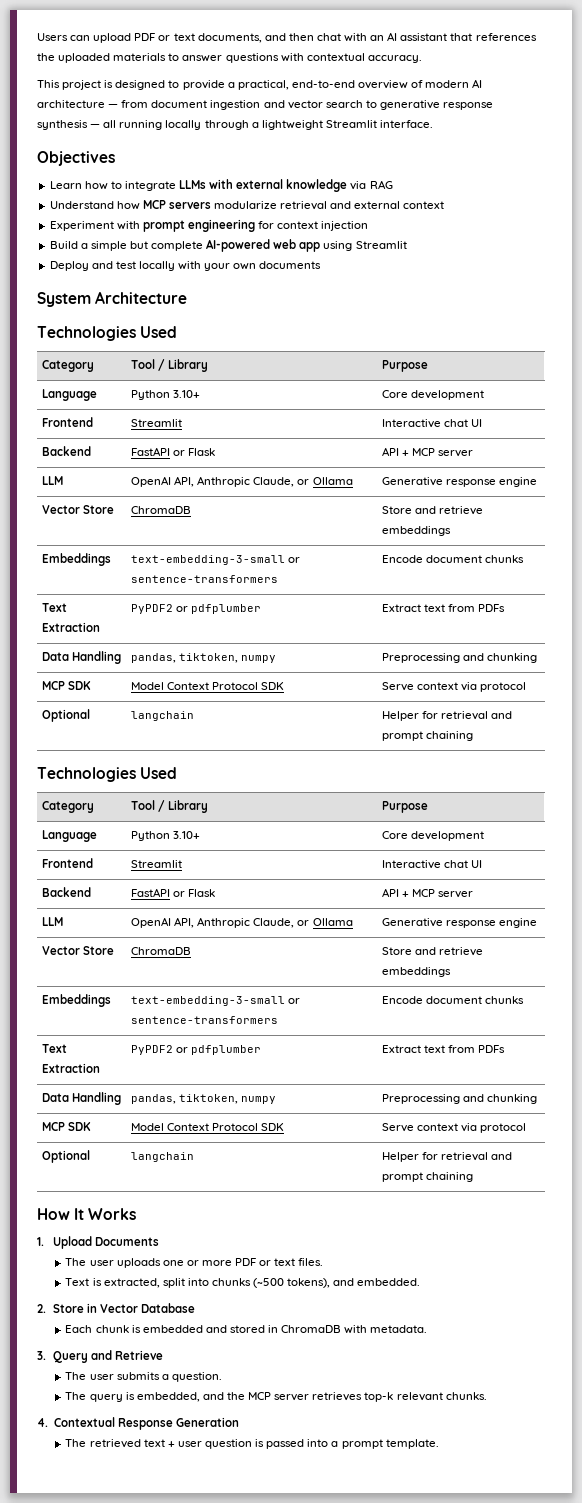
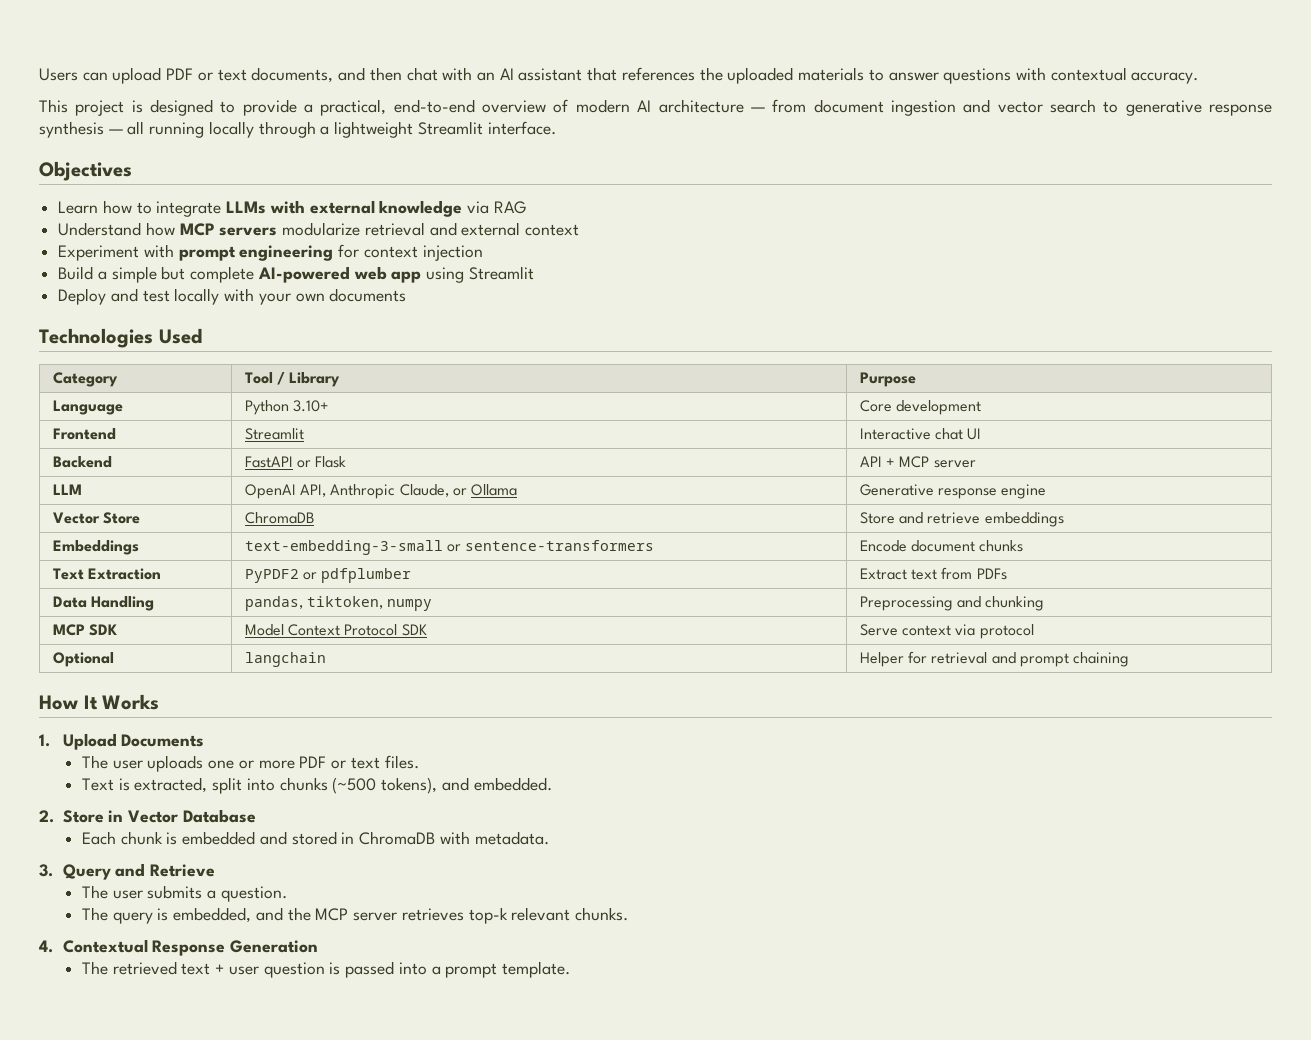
- System Architecture
- Technologies Used
- Category | Tool / Library | Purpose
- Language | Python 3.10+ | Core development
- Frontend | Streamlit | Interactive chat UI
- Backend | FastAPI or Flask | API + MCP server
- LLM | OpenAI API, Anthropic Claude, or Ollama | Generative response engine
- Vector Store | ChromaDB | Store and retrieve embeddings
- Embeddings | text-embedding-3-small or sentence-transformers | Encode document chunks
- Text Extraction | PyPDF2 or pdfplumber | Extract text from PDFs
- Data Handling | pandas, tiktoken, numpy | Preprocessing and chunking
- MCP SDK | Model Context Protocol SDK | Serve context via protocol
- Optional | langchain | Helper for retrieval and prompt chaining

